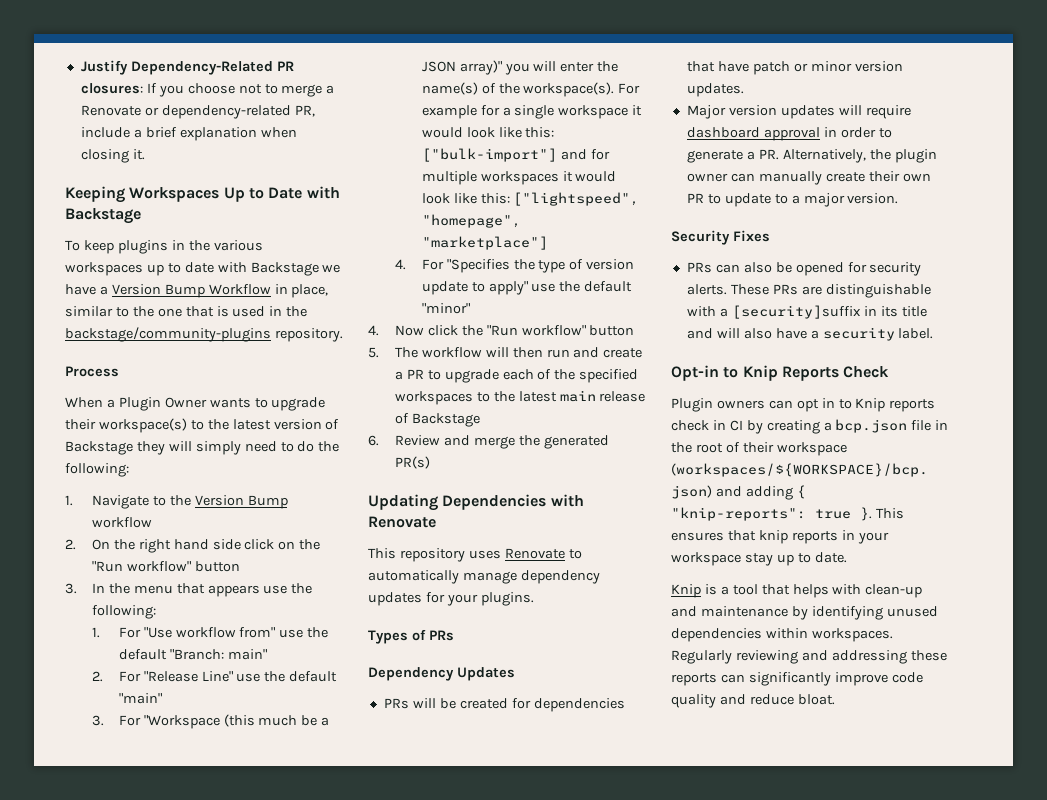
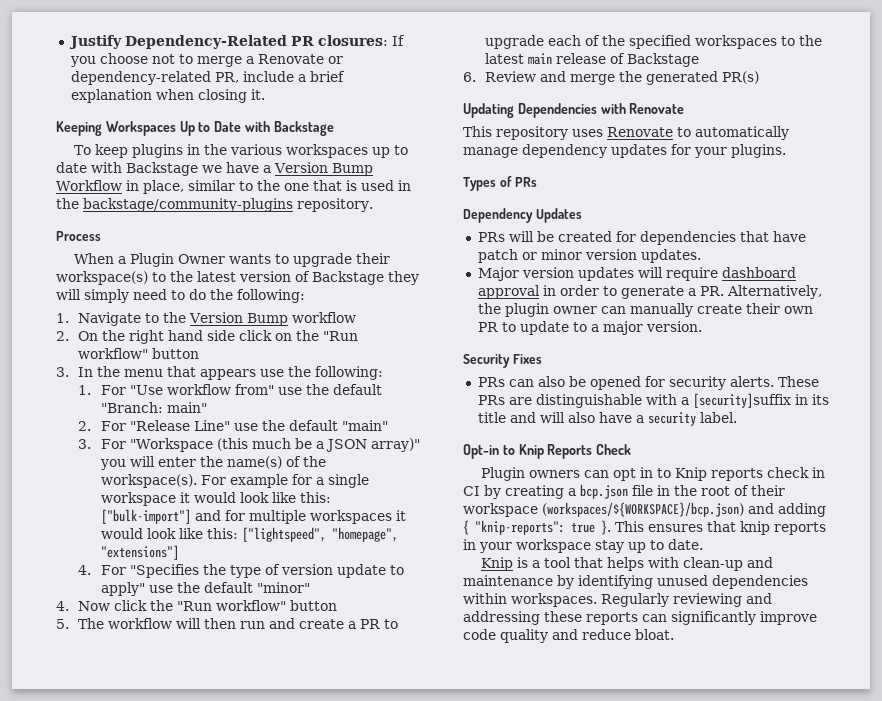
- For example for a single workspace it would look like this: ["bulk-import"] and for multiple workspaces it would look like this: ["lightspeed", "homepage", "marketplace"]
+ For example for a single workspace it would look like this: ["bulk-import"] and for multiple workspaces it would look like this: ["lightspeed", "homepage", "extensions"]

